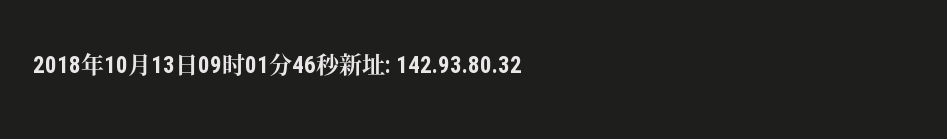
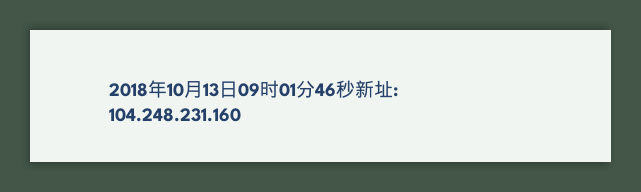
- 2018年10月13日09时01分46秒新址: 142.93.80.32
+ 2018年10月13日09时01分46秒新址: 104.248.231.160

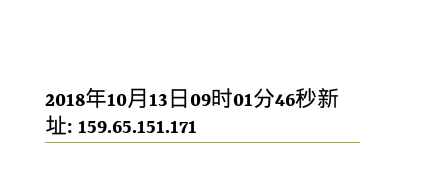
- 2018年10月13日09时01分46秒新址: 104.248.231.160
+ 2018年10月13日09时01分46秒新址: 159.65.151.171

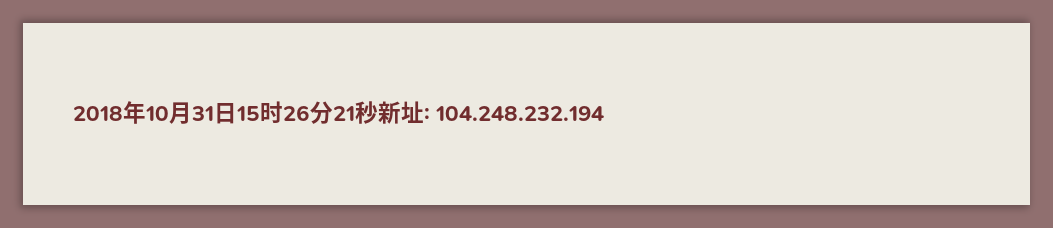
- 2018年10月13日09时01分46秒新址: 159.65.151.171
+ 2018年10月31日15时26分21秒新址: 104.248.232.194

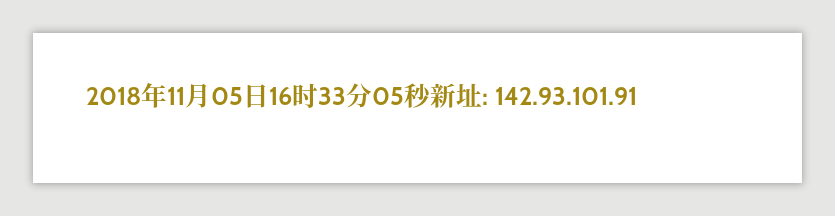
- 2018年10月31日15时26分21秒新址: 104.248.232.194
+ 2018年11月05日16时33分05秒新址: 142.93.101.91

